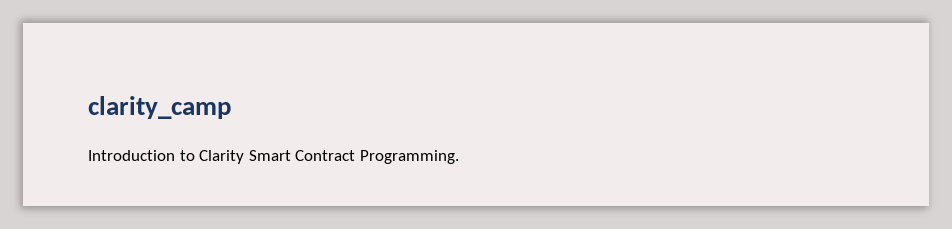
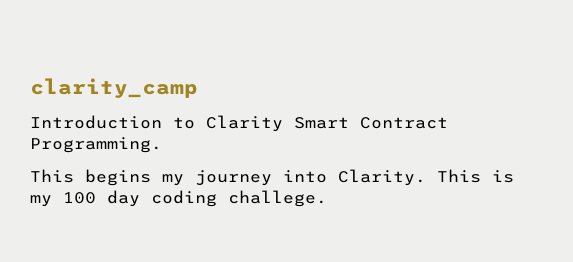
+ This begins my journey into Clarity. This is my 100 day coding challege.

